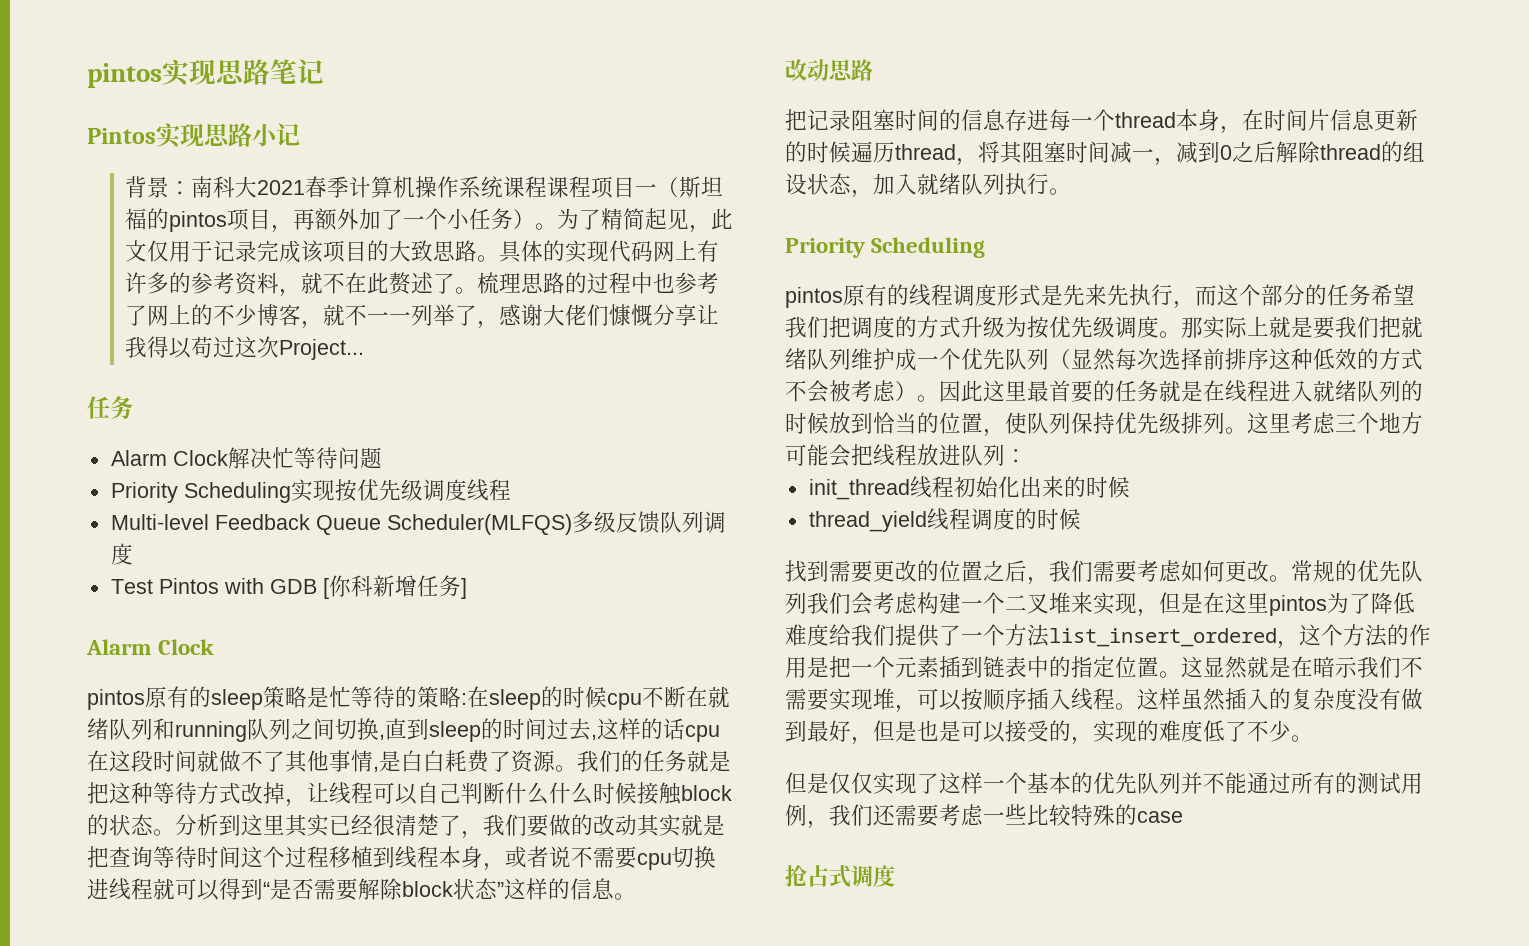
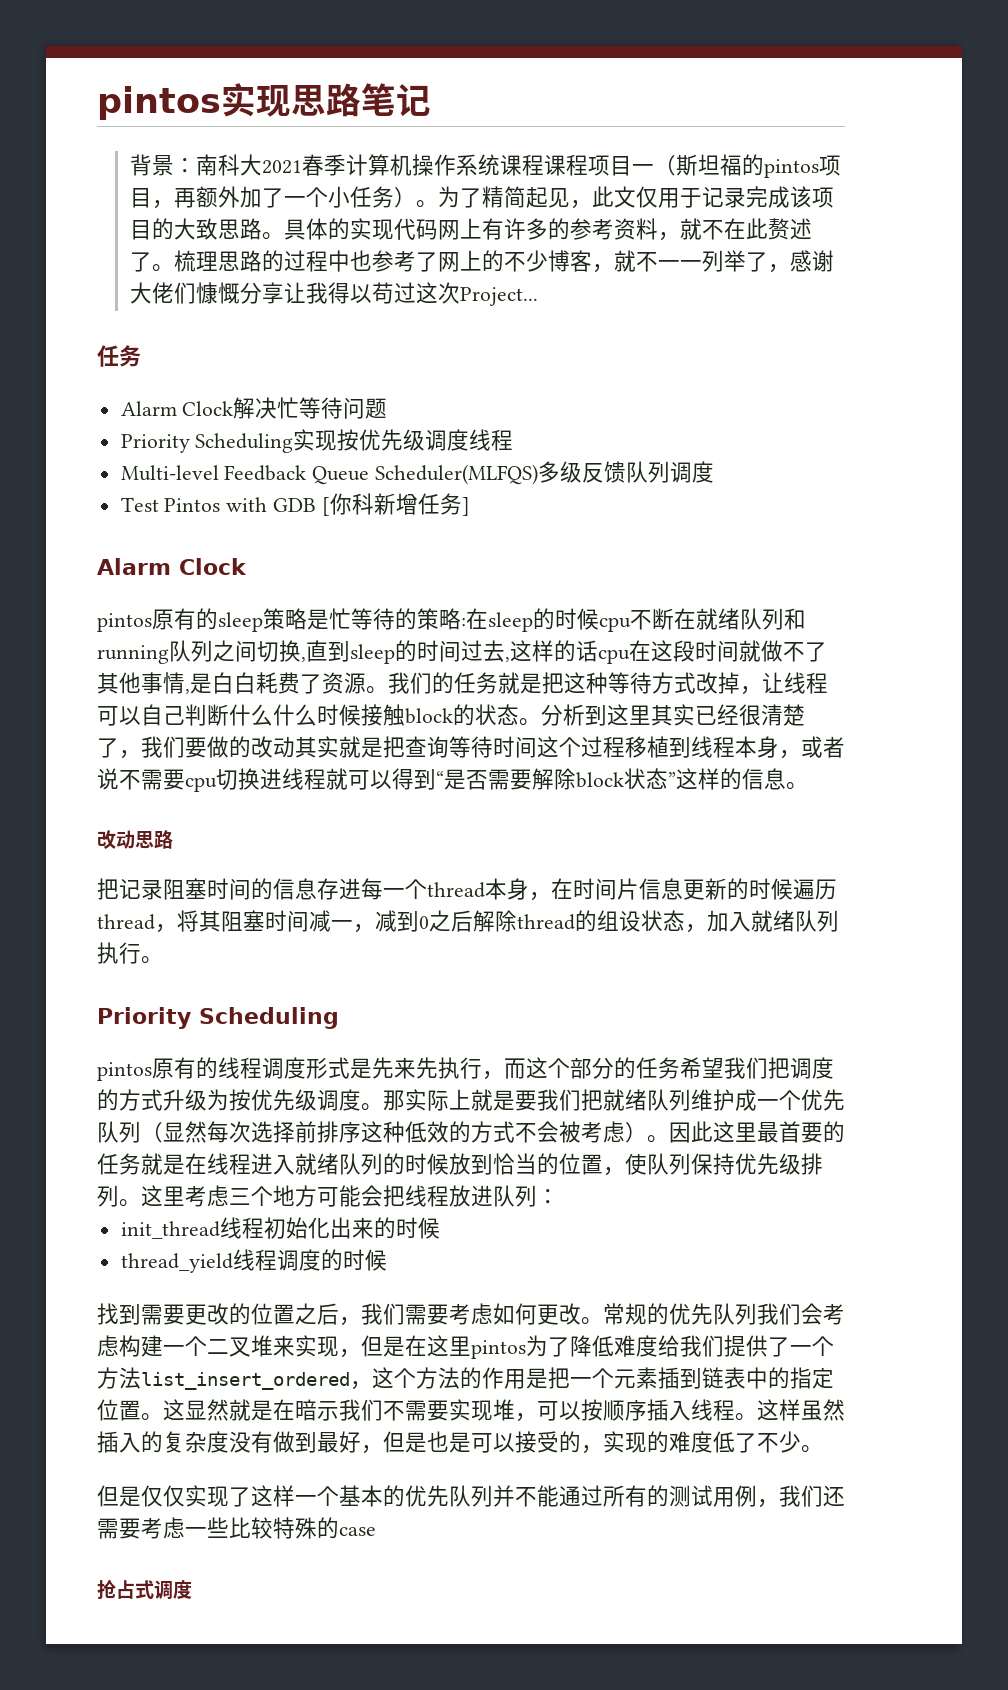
- Pintos实现思路小记

